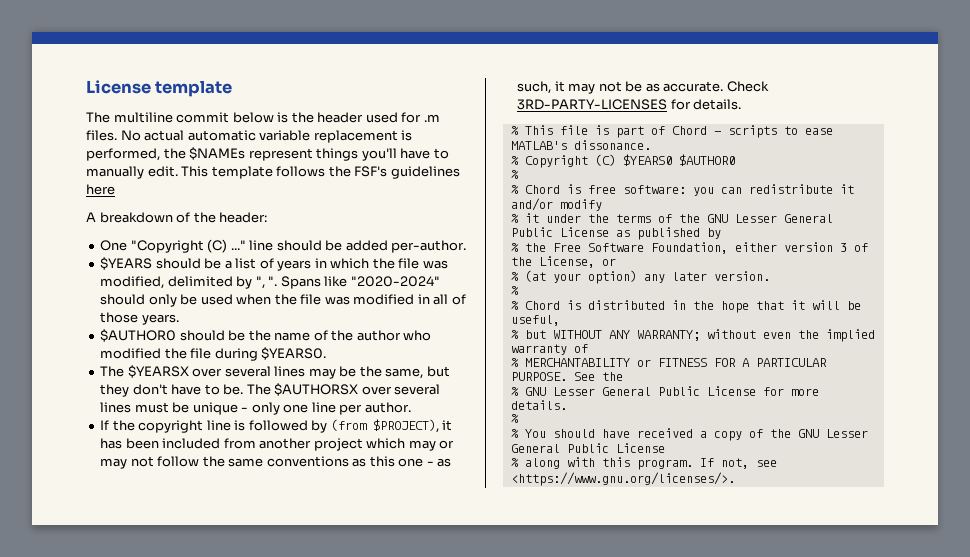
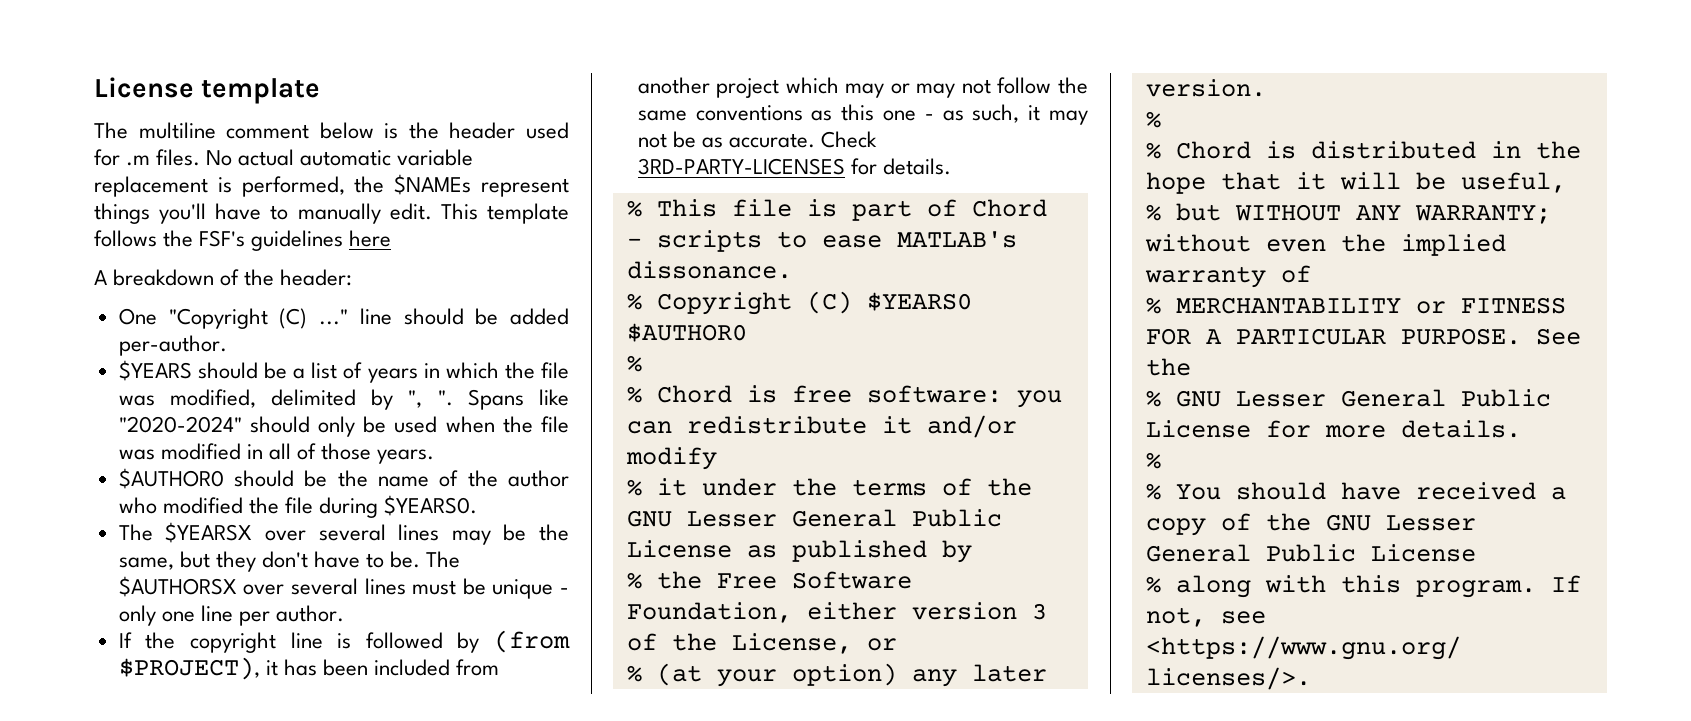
- The multiline commit below is the header used for .m files.
+ The multiline comment below is the header used for .m files.

